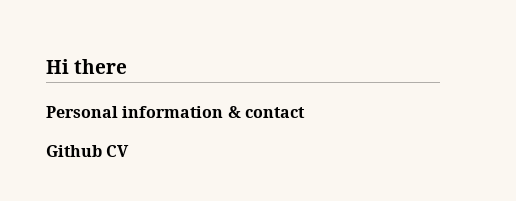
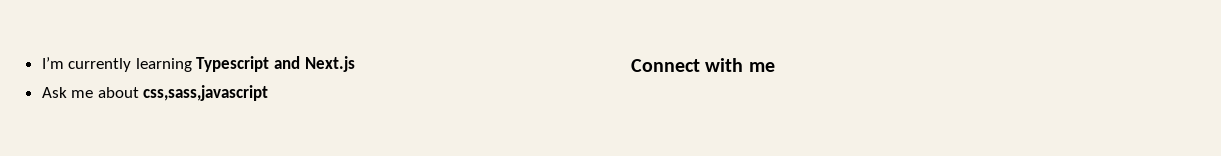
- Hi there
- Personal information & contact
- Github CV
+ I’m currently learning Typescript and Next.js
+ Ask me about css,sass,javascript
+ Connect with me

